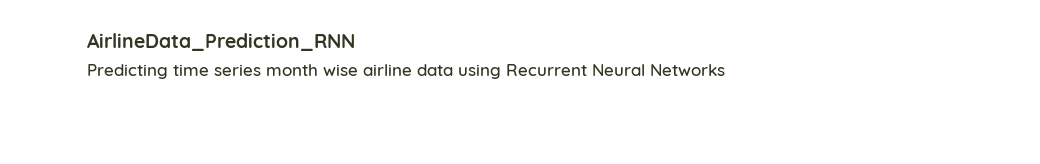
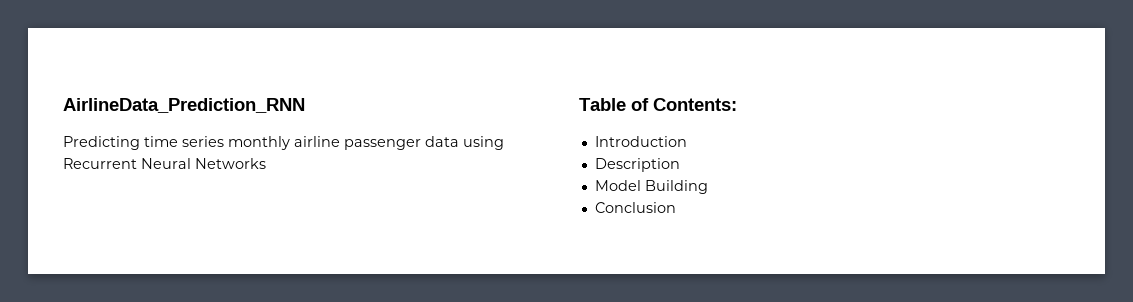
- Predicting time series month wise airline data using Recurrent Neural Networks
+ Predicting time series monthly airline passenger data using Recurrent Neural Networks
+ Table of Contents:
+ Introduction
+ Description
+ Model Building
+ Conclusion

